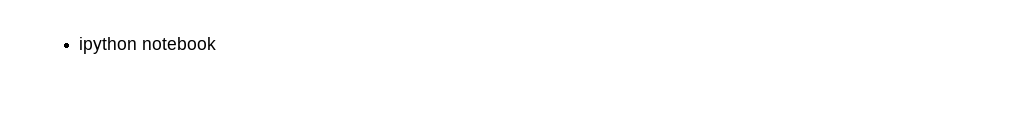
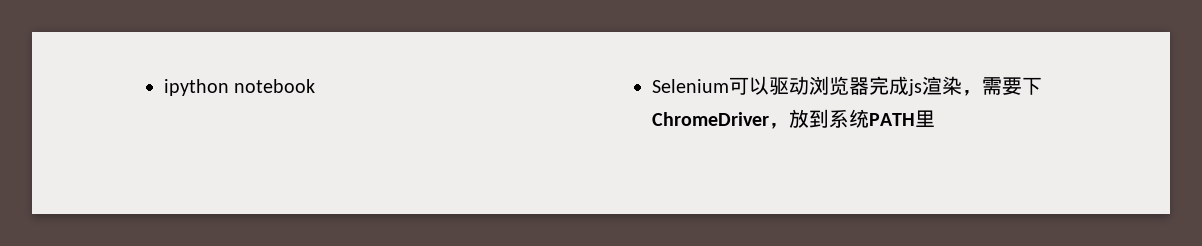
+ Selenium可以驱动浏览器完成js渲染，需要下ChromeDriver，放到系统PATH里

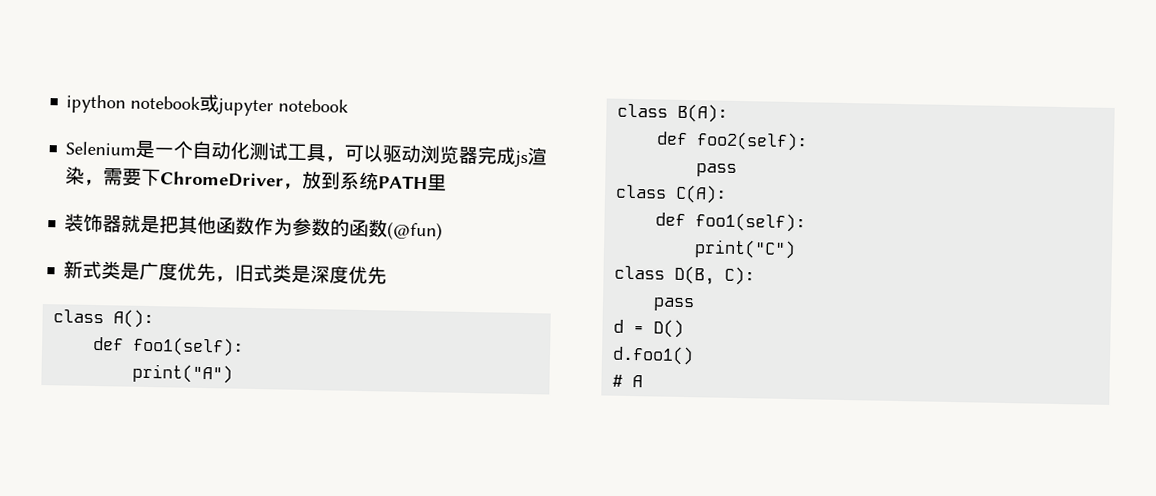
- ipython notebook
+ ipython notebook或jupyter notebook
- Selenium可以驱动浏览器完成js渲染，需要下ChromeDriver，放到系统PATH里
+ Selenium是一个自动化测试工具，可以驱动浏览器完成js渲染，需要下ChromeDriver，放到系统PATH里
+ 装饰器就是把其他函数作为参数的函数(@fun)
+ 新式类是广度优先，旧式类是深度优先
+ class A():
+ def foo1(self):
+ print("A")
+ class B(A):
+ def foo2(self):
+ pass
+ class C(A):
+ def foo1(self):
+ print("C")
+ class D(B, C):
+ pass
+ d = D()
+ d.foo1()
+ # A

